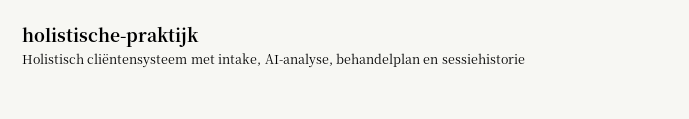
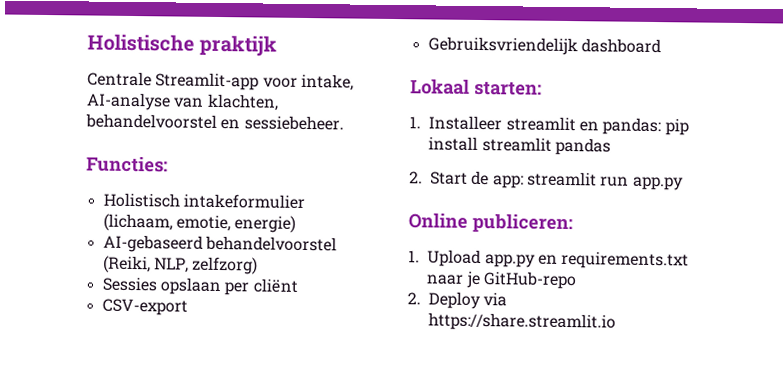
- holistische-praktijk
- Holistisch cliëntensysteem met intake, AI-analyse, behandelplan en sessiehistorie
+ Holistische praktijk
+ Centrale Streamlit-app voor intake, AI-analyse van klachten, behandelvoorstel en sessiebeheer.
+ Functies:
+ Holistisch intakeformulier (lichaam, emotie, energie)
+ AI-gebaseerd behandelvoorstel (Reiki, NLP, zelfzorg)
+ Sessies opslaan per cliënt
+ CSV-export
+ Gebruiksvriendelijk dashboard
+ Lokaal starten:
+ 1. Installeer streamlit en pandas: pip install streamlit pandas
+ 2. Start de app: streamlit run app.py
+ Online publiceren:
+ 1. Upload app.py en requirements.txt naar je GitHub-repo
+ 2. Deploy via https://share.streamlit.io

